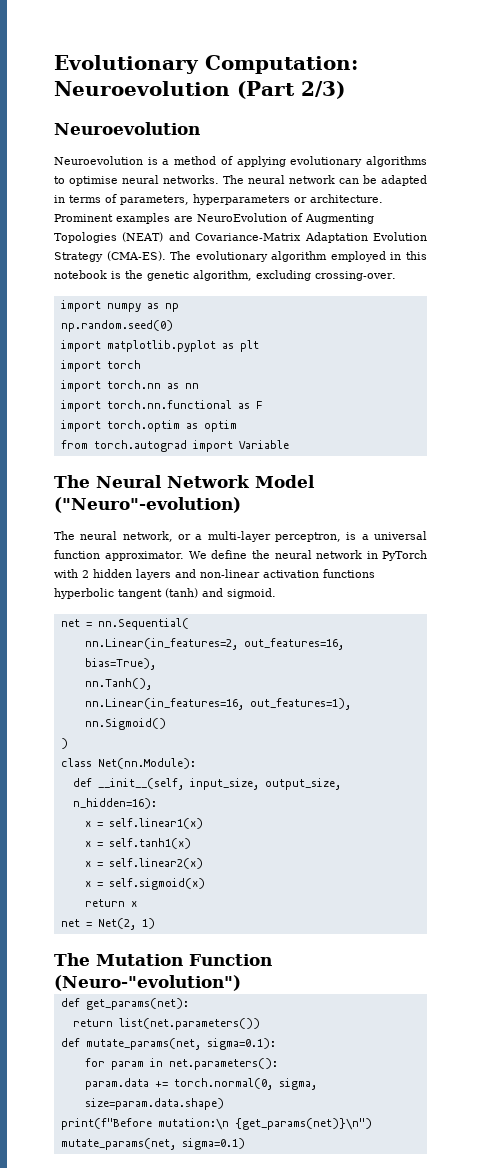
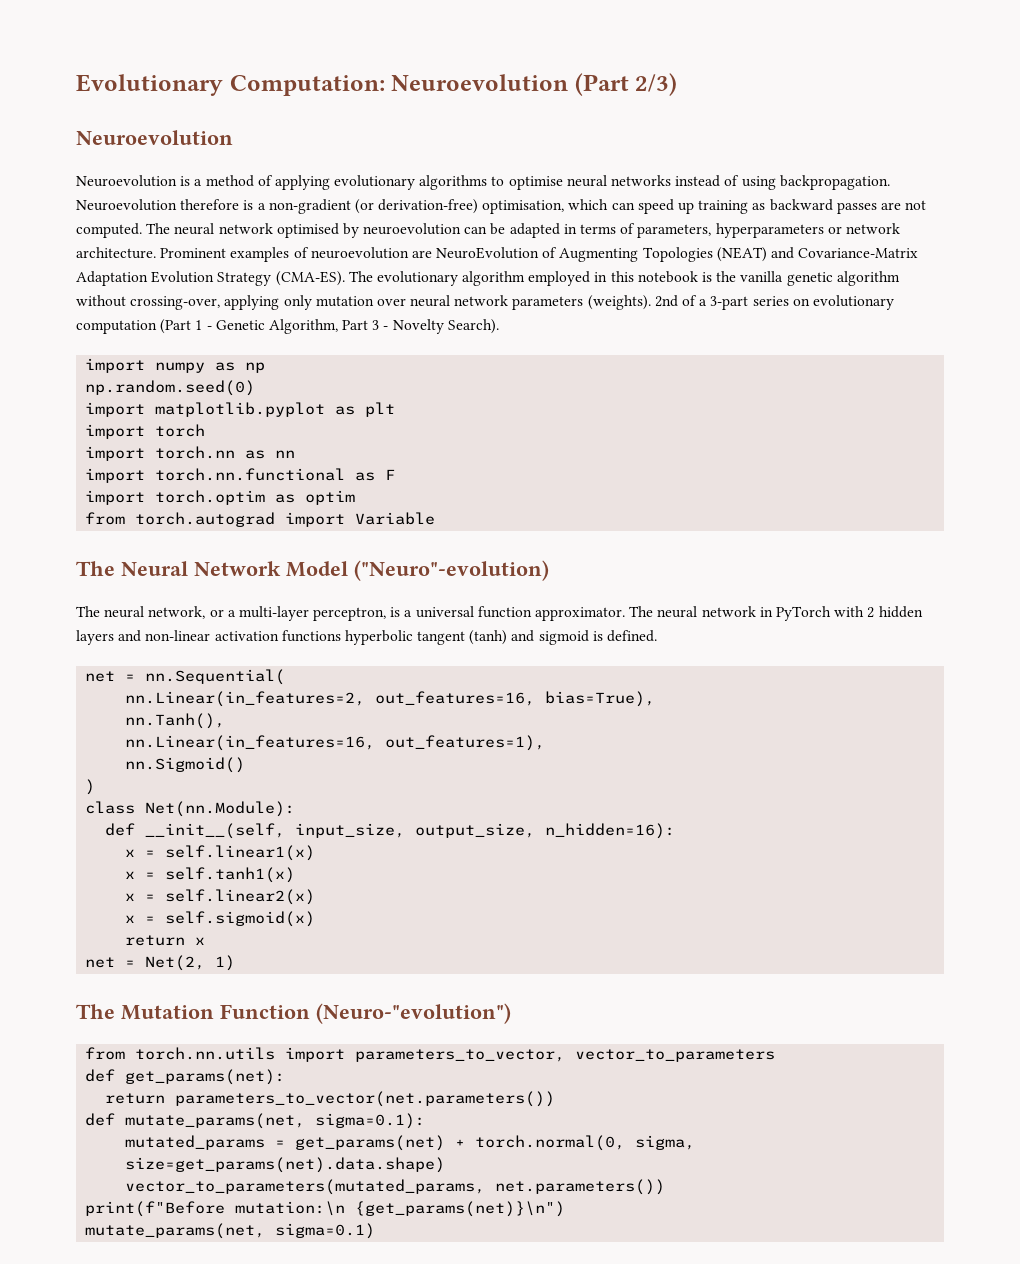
- Neuroevolution is a method of applying evolutionary algorithms to optimise neural networks. The neural network can be adapted in terms of parameters, hyperparameters or architecture.
+ Neuroevolution is a method of applying evolutionary algorithms to optimise neural networks instead of using backpropagation. Neuroevolution therefore is a non-gradient (or derivation-free) optimisation, which can speed up training as backward passes are not computed. The neural network optimised by neuroevolution can be adapted in terms of parameters, hyperparameters or network architecture.
- Prominent examples are NeuroEvolution of Augmenting Topologies (NEAT) and Covariance-Matrix Adaptation Evolution Strategy (CMA-ES).
+ Prominent examples of neuroevolution are NeuroEvolution of Augmenting Topologies (NEAT) and Covariance-Matrix Adaptation Evolution Strategy (CMA-ES).
- The evolutionary algorithm employed in this notebook is the genetic algorithm, excluding crossing-over.
+ The evolutionary algorithm employed in this notebook is the vanilla genetic algorithm without crossing-over, applying only mutation over neural network parameters (weights). 2nd of a 3-part series on evolutionary computation (Part 1 - Genetic Algorithm, Part 3 - Novelty Search).
- We define the neural network in PyTorch with 2 hidden layers and non-linear activation functions hyperbolic tangent (tanh) and sigmoid.
+ The neural network in PyTorch with 2 hidden layers and non-linear activation functions hyperbolic tangent (tanh) and sigmoid is defined.
+ from torch.nn.utils import parameters_to_vector, vector_to_parameters
- return list(net.parameters())
+ return parameters_to_vector(net.parameters())
- for param in net.parameters():
- param.data += torch.normal(0, sigma, size=param.data.shape)
+ mutated_params = get_params(net) + torch.normal(0, sigma, size=get_params(net).data.shape)
+ vector_to_parameters(mutated_params, net.parameters())

